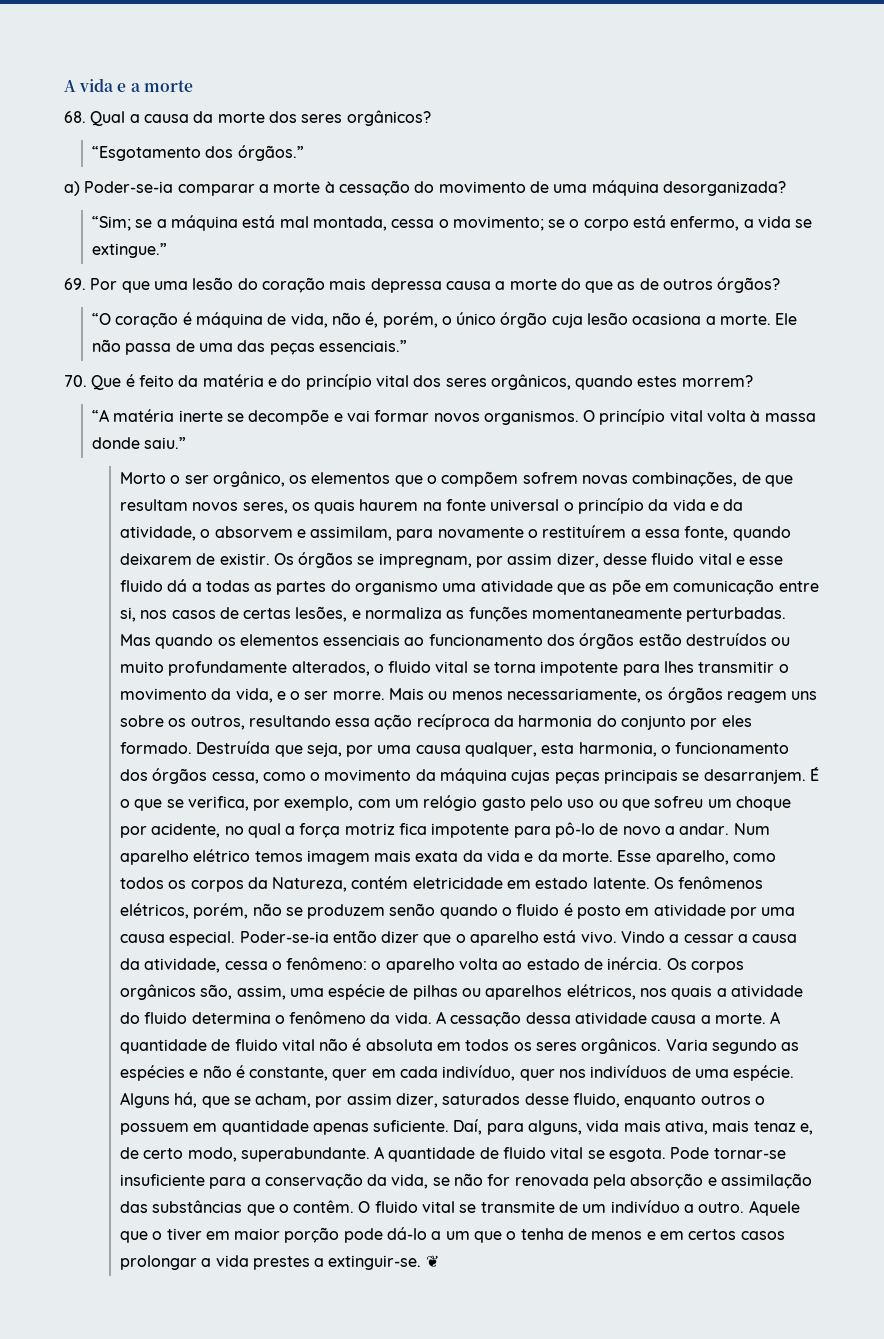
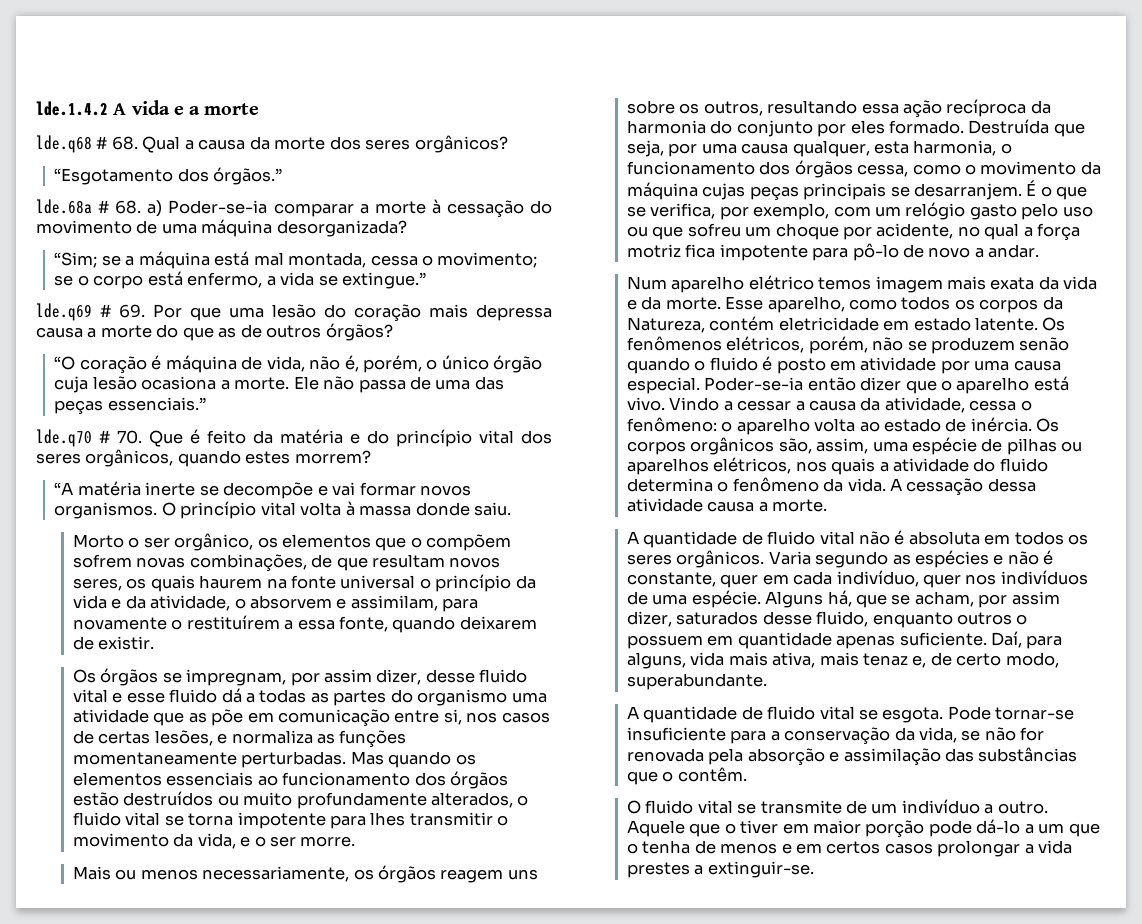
- A vida e a morte
+ lde.1.4.2 A vida e a morte
- 68. Qual a causa da morte dos seres orgânicos?
+ lde.q68 # 68. Qual a causa da morte dos seres orgânicos?
- a) Poder-se-ia comparar a morte à cessação do movimento de uma máquina desorganizada?
+ lde.68a # 68. a) Poder-se-ia comparar a morte à cessação do movimento de uma máquina desorganizada?
- 69. Por que uma lesão do coração mais depressa causa a morte do que as de outros órgãos?
+ lde.q69 # 69. Por que uma lesão do coração mais depressa causa a morte do que as de outros órgãos?
- 70. Que é feito da matéria e do princípio vital dos seres orgânicos, quando estes morrem?
+ lde.q70 # 70. Que é feito da matéria e do princípio vital dos seres orgânicos, quando estes morrem?
- O princípio vital volta à massa donde saiu.”
+ O princípio vital volta à massa donde saiu.
- Morto o ser orgânico, os elementos que o compõem sofrem novas combinações, de que resultam novos seres, os quais haurem na fonte universal o princípio da vida e da atividade, o absorvem e assimilam, para novamente o restituírem a essa fonte, quando deixarem de existir. Os órgãos se impregnam, por assim dizer, desse fluido vital e esse fluido dá a todas as partes do organismo uma atividade que as põe em comunicação entre si, nos casos de certas lesões, e normaliza as funções momentaneamente perturbadas.
+ Morto o ser orgânico, os elementos que o compõem sofrem novas combinações, de que resultam novos seres, os quais haurem na fonte universal o princípio da vida e da atividade, o absorvem e assimilam, para novamente o restituírem a essa fonte, quando deixarem de existir.
+ Os órgãos se impregnam, por assim dizer, desse fluido vital e esse fluido dá a todas as partes do organismo uma atividade que as põe em comunicação entre si, nos casos de certas lesões, e normaliza as funções momentaneamente perturbadas.
- Mas quando os elementos essenciais ao funcionamento dos órgãos estão destruídos ou muito profundamente alterados, o fluido vital se torna impotente para lhes transmitir o movimento da vida, e o ser morre. Mais ou menos necessariamente, os órgãos reagem uns sobre os outros, resultando essa ação recíproca da harmonia do conjunto por eles formado.
+ Mas quando os elementos essenciais ao funcionamento dos órgãos estão destruídos ou muito profundamente alterados, o fluido vital se torna impotente para lhes transmitir o movimento da vida, e o ser morre.
+ Mais ou menos necessariamente, os órgãos reagem uns sobre os outros, resultando essa ação recíproca da harmonia do conjunto por eles formado.
- É o que se verifica, por exemplo, com um relógio gasto pelo uso ou que sofreu um choque por acidente, no qual a força motriz fica impotente para pô-lo de novo a andar. Num aparelho elétrico temos imagem mais exata da vida e da morte.
+ É o que se verifica, por exemplo, com um relógio gasto pelo uso ou que sofreu um choque por acidente, no qual a força motriz fica impotente para pô-lo de novo a andar.
+ Num aparelho elétrico temos imagem mais exata da vida e da morte.
- A cessação dessa atividade causa a morte. A quantidade de fluido vital não é absoluta em todos os seres orgânicos.
+ A cessação dessa atividade causa a morte.
+ A quantidade de fluido vital não é absoluta em todos os seres orgânicos.
- Daí, para alguns, vida mais ativa, mais tenaz e, de certo modo, superabundante. A quantidade de fluido vital se esgota.
+ Daí, para alguns, vida mais ativa, mais tenaz e, de certo modo, superabundante.
+ A quantidade de fluido vital se esgota.
- Pode tornar-se insuficiente para a conservação da vida, se não for renovada pela absorção e assimilação das substâncias que o contêm. O fluido vital se transmite de um indivíduo a outro.
+ Pode tornar-se insuficiente para a conservação da vida, se não for renovada pela absorção e assimilação das substâncias que o contêm.
+ O fluido vital se transmite de um indivíduo a outro.
- ❦

